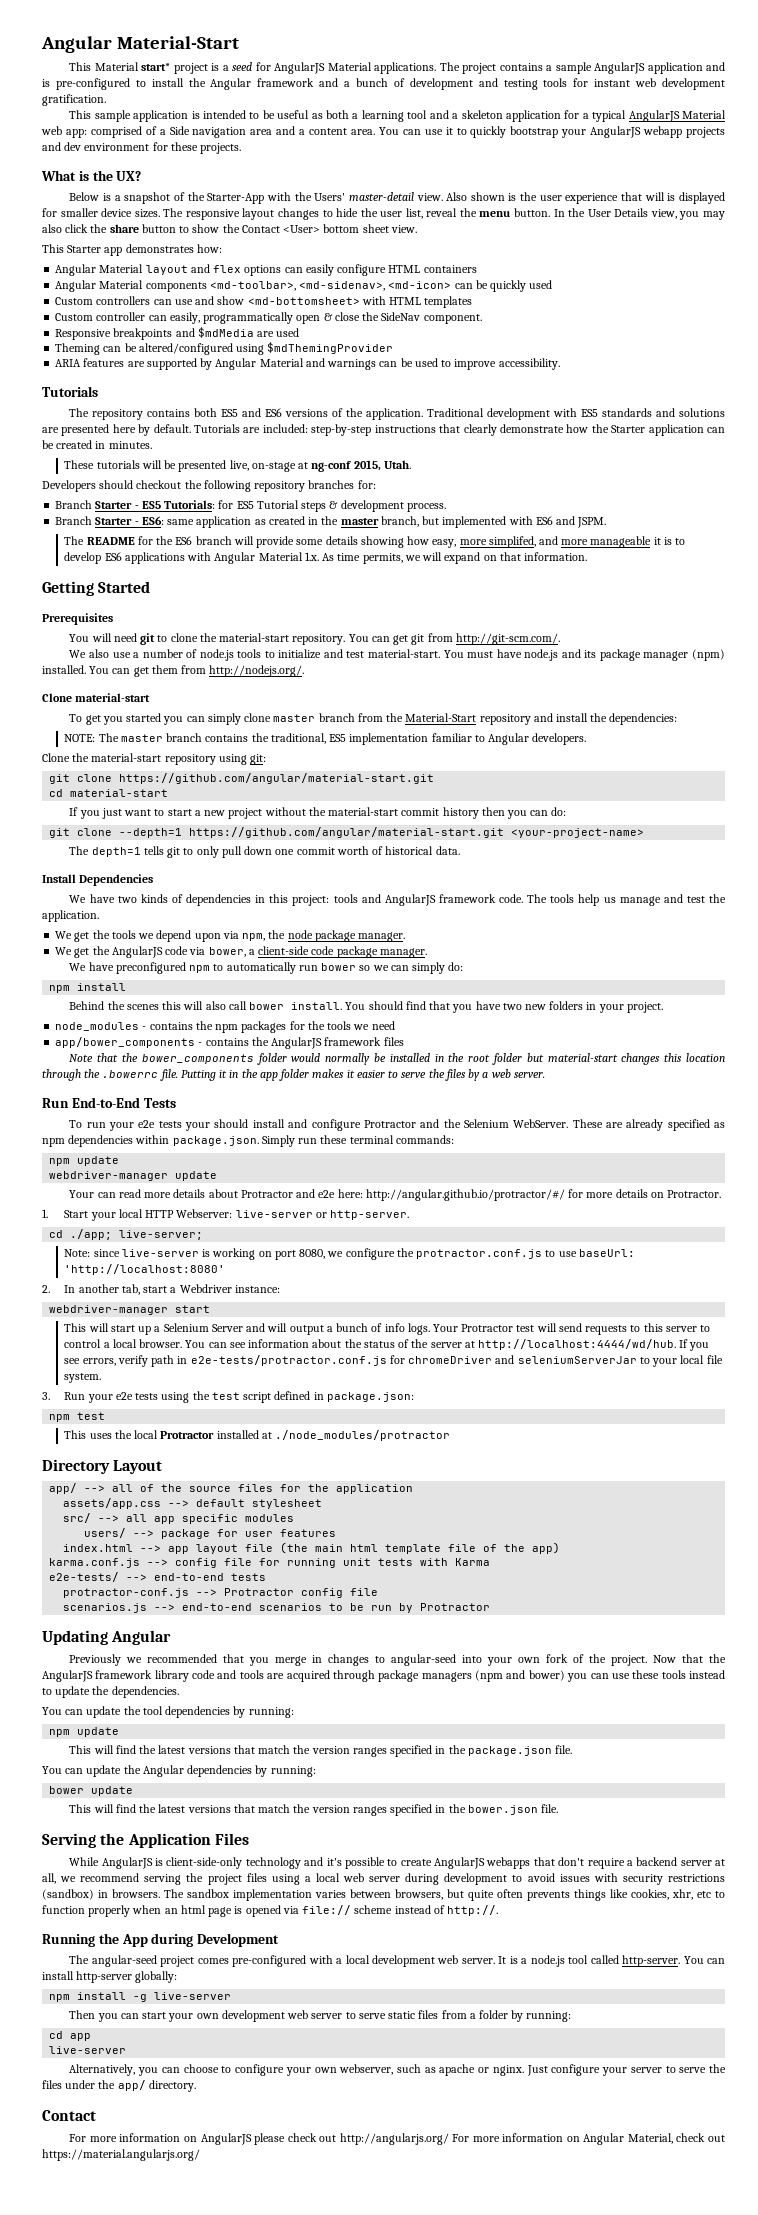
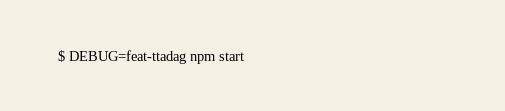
- Angular Material-Start
- This Material start* project is a seed for AngularJS Material applications. The project contains a sample AngularJS application and is pre-configured to install the Angular framework and a bunch of development and testing tools for instant web development gratification.
- This sample application is intended to be useful as both a learning tool and a skeleton application for a typical AngularJS Material web app: comprised of a Side navigation area and a content area. You can use it to quickly bootstrap your AngularJS webapp projects and dev environment for these projects.
- What is the UX?
- Below is a snapshot of the Starter-App with the Users' master-detail view. Also shown is the user experience that will is displayed for smaller device sizes. The responsive layout changes to hide the user list, reveal the menu button. In the User Details view, you may also click the share button to show the Contact <User> bottom sheet view.
- This Starter app demonstrates how:
- Angular Material layout and flex options can easily configure HTML containers
- Angular Material components <md-toolbar>, <md-sidenav>, <md-icon> can be quickly used
- Custom controllers can use and show <md-bottomsheet> with HTML templates
- Custom controller can easily, programmatically open & close the SideNav component.
- Responsive breakpoints and $mdMedia are used
- Theming can be altered/configured using $mdThemingProvider
- ARIA features are supported by Angular Material and warnings can be used to improve accessibility.
- Tutorials
- The repository contains both ES5 and ES6 versions of the application. Traditional development with ES5 standards and solutions are presented here by default. Tutorials are included: step-by-step instructions that clearly demonstrate how the Starter application can be created in minutes.
- These tutorials will be presented live, on-stage at ng-conf 2015, Utah.
- Developers should checkout the following repository branches for:
- Branch Starter - ES5 Tutorials: for ES5 Tutorial steps & development process.
- Branch Starter - ES6: same application as created in the master branch, but implemented with ES6 and JSPM.
- The README for the ES6 branch will provide some details showing how easy, more simplifed, and more manageable it is to develop ES6 applications with Angular Material 1.x. As time permits, we will expand on that information.
- Getting Started
- Prerequisites
- You will need git to clone the material-start repository. You can get git from http://git-scm.com/.
- We also use a number of node.js tools to initialize and test material-start. You must have node.js and its package manager (npm) installed. You can get them from http://nodejs.org/.
- Clone material-start
- To get you started you can simply clone master branch from the Material-Start repository and install the dependencies:
- NOTE: The master branch contains the traditional, ES5 implementation familiar to Angular developers.
- Clone the material-start repository using git:
- git clone https://github.com/angular/material-start.git
- cd material-start
- If you just want to start a new project without the material-start commit history then you can do:
- git clone --depth=1 https://github.com/angular/material-start.git <your-project-name>
- The depth=1 tells git to only pull down one commit worth of historical data.
- Install Dependencies
- We have two kinds of dependencies in this project: tools and AngularJS framework code. The tools help us manage and test the application.
- We get the tools we depend upon via npm, the node package manager.
- We get the AngularJS code via bower, a client-side code package manager.
- We have preconfigured npm to automatically run bower so we can simply do:
- npm install
- Behind the scenes this will also call bower install. You should find that you have two new folders in your project.
- node_modules - contains the npm packages for the tools we need
- app/bower_components - contains the AngularJS framework files
- Note that the bower_components folder would normally be installed in the root folder but material-start changes this location through the .bowerrc file. Putting it in the app folder makes it easier to serve the files by a web server.
- Run End-to-End Tests
- To run your e2e tests your should install and configure Protractor and the Selenium WebServer. These are already specified as npm dependencies within package.json. Simply run these terminal commands:
- npm update
- webdriver-manager update
- Your can read more details about Protractor and e2e here: http://angular.github.io/protractor/#/ for more details on Protractor.
- 1. Start your local HTTP Webserver: live-server or http-server.
- cd ./app; live-server;
- Note: since live-server is working on port 8080, we configure the protractor.conf.js to use baseUrl: 'http://localhost:8080'
- 2. In another tab, start a Webdriver instance:
- webdriver-manager start
- This will start up a Selenium Server and will output a bunch of info logs. Your Protractor test will send requests to this server to control a local browser. You can see information about the status of the server at http://localhost:4444/wd/hub. If you see errors, verify path in e2e-tests/protractor.conf.js for chromeDriver and seleniumServerJar to your local file system.
- 3. Run your e2e tests using the test script defined in package.json:
- npm test
- This uses the local Protractor installed at ./node_modules/protractor
- Directory Layout
- app/ --> all of the source files for the application
- assets/app.css --> default stylesheet
- src/ --> all app specific modules
- users/ --> package for user features
- index.html --> app layout file (the main html template file of the app)
- karma.conf.js --> config file for running unit tests with Karma
- e2e-tests/ --> end-to-end tests
- protractor-conf.js --> Protractor config file
- scenarios.js --> end-to-end scenarios to be run by Protractor
- Updating Angular
- Previously we recommended that you merge in changes to angular-seed into your own fork of the project. Now that the AngularJS framework library code and tools are acquired through package managers (npm and bower) you can use these tools instead to update the dependencies.
- You can update the tool dependencies by running:
- npm update
- This will find the latest versions that match the version ranges specified in the package.json file.
- You can update the Angular dependencies by running:
- bower update
- This will find the latest versions that match the version ranges specified in the bower.json file.
- Serving the Application Files
- While AngularJS is client-side-only technology and it's possible to create AngularJS webapps that don't require a backend server at all, we recommend serving the project files using a local web server during development to avoid issues with security restrictions (sandbox) in browsers. The sandbox implementation varies between browsers, but quite often prevents things like cookies, xhr, etc to function properly when an html page is opened via file:// scheme instead of http://.
- Running the App during Development
- The angular-seed project comes pre-configured with a local development web server. It is a node.js tool called http-server. You can install http-server globally:
- npm install -g live-server
- Then you can start your own development web server to serve static files from a folder by running:
- cd app
- live-server
- Alternatively, you can choose to configure your own webserver, such as apache or nginx. Just configure your server to serve the files under the app/ directory.
- Contact
- For more information on AngularJS please check out http://angularjs.org/ For more information on Angular Material, check out https://material.angularjs.org/
+ $ DEBUG=feat-ttadag npm start

